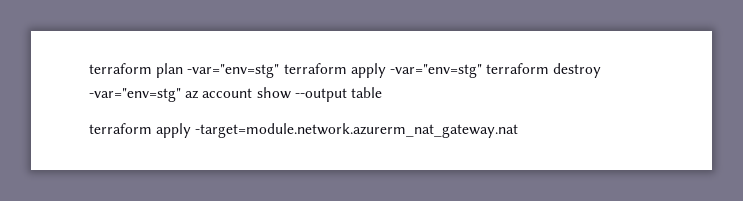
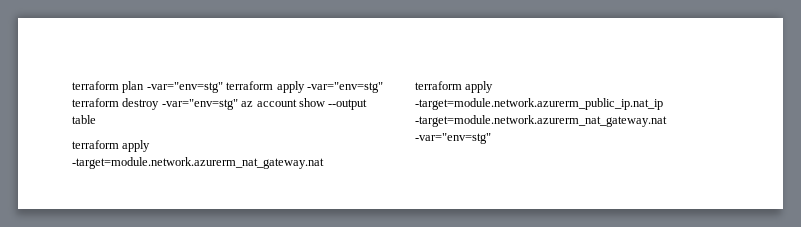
+ terraform apply -target=module.network.azurerm_public_ip.nat_ip -target=module.network.azurerm_nat_gateway.nat -var="env=stg"

